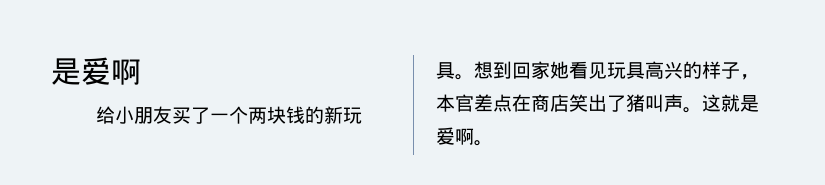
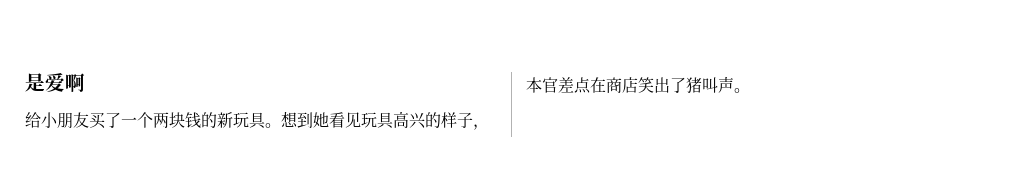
- 想到回家她看见玩具高兴的样子，本官差点在商店笑出了猪叫声。这就是爱啊。
+ 想到她看见玩具高兴的样子，本官差点在商店笑出了猪叫声。

